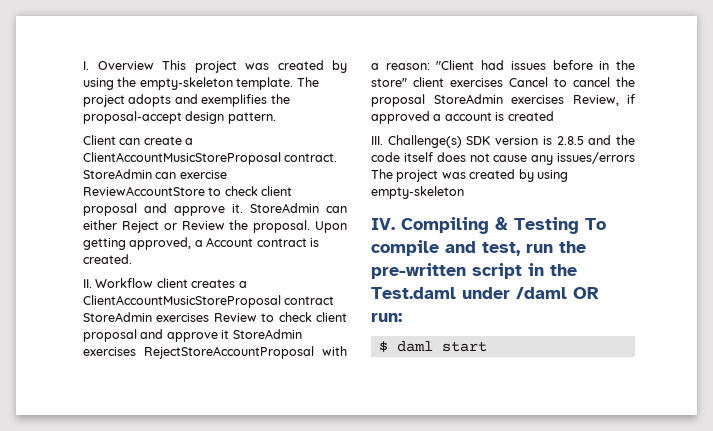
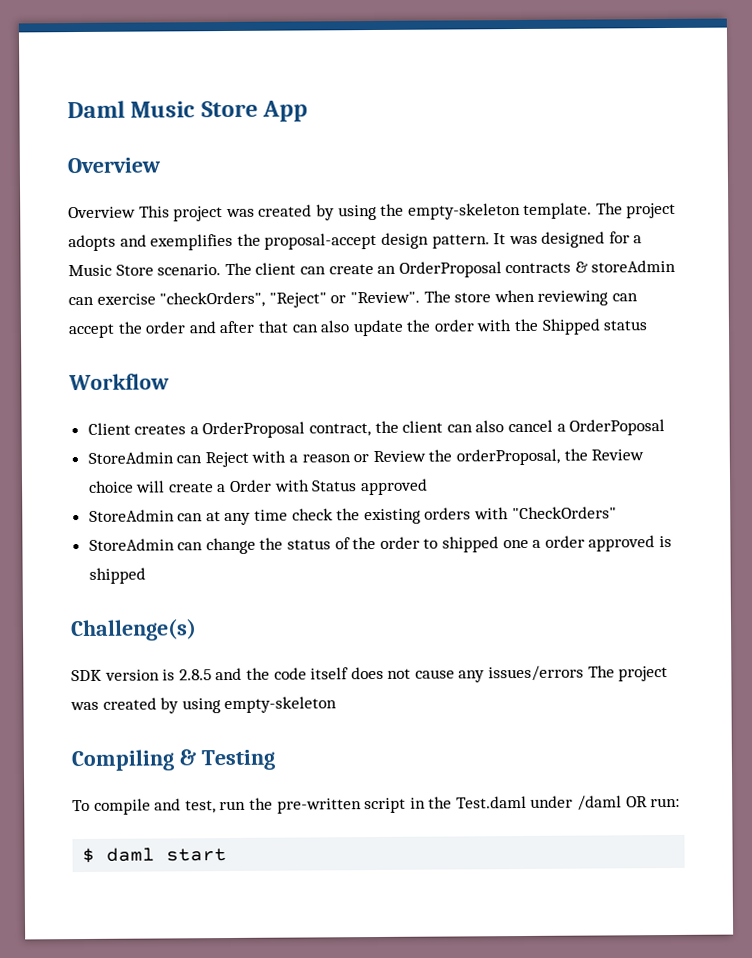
- I. Overview This project was created by using the empty-skeleton template.
+ Daml Music Store App
+ Overview
+ Overview This project was created by using the empty-skeleton template.
- The project adopts and exemplifies the proposal-accept design pattern.
- Client can create a ClientAccountMusicStoreProposal contract. StoreAdmin can exercise ReviewAccountStore to check client proposal and approve it. StoreAdmin can either Reject or Review the proposal. Upon getting approved, a Account contract is created.
- II. Workflow client creates a ClientAccountMusicStoreProposal contract StoreAdmin exercises Review to check client proposal and approve it StoreAdmin exercises RejectStoreAccountProposal with a reason: "Client had issues before in the store" client exercises Cancel to cancel the proposal StoreAdmin exercises Review, if approved a account is created
- III. Challenge(s) SDK version is 2.8.5 and the code itself does not cause any issues/errors The project was created by using empty-skeleton
+ The project adopts and exemplifies the proposal-accept design pattern. It was designed for a Music Store scenario. The client can create an OrderProposal contracts & storeAdmin can exercise "checkOrders", "Reject" or "Review". The store when reviewing can accept the order and after that can also update the order with the Shipped status
+ Workflow
+ Client creates a OrderProposal contract, the client can also cancel a OrderPoposal
+ StoreAdmin can Reject with a reason or Review the orderProposal, the Review choice will create a Order with Status approved
+ StoreAdmin can at any time check the existing orders with "CheckOrders"
+ StoreAdmin can change the status of the order to shipped one a order approved is shipped
+ Challenge(s)
+ SDK version is 2.8.5 and the code itself does not cause any issues/errors The project was created by using empty-skeleton
- IV. Compiling & Testing To compile and test, run the pre-written script in the Test.daml under /daml OR run:
+ Compiling & Testing
+ To compile and test, run the pre-written script in the Test.daml under /daml OR run:

